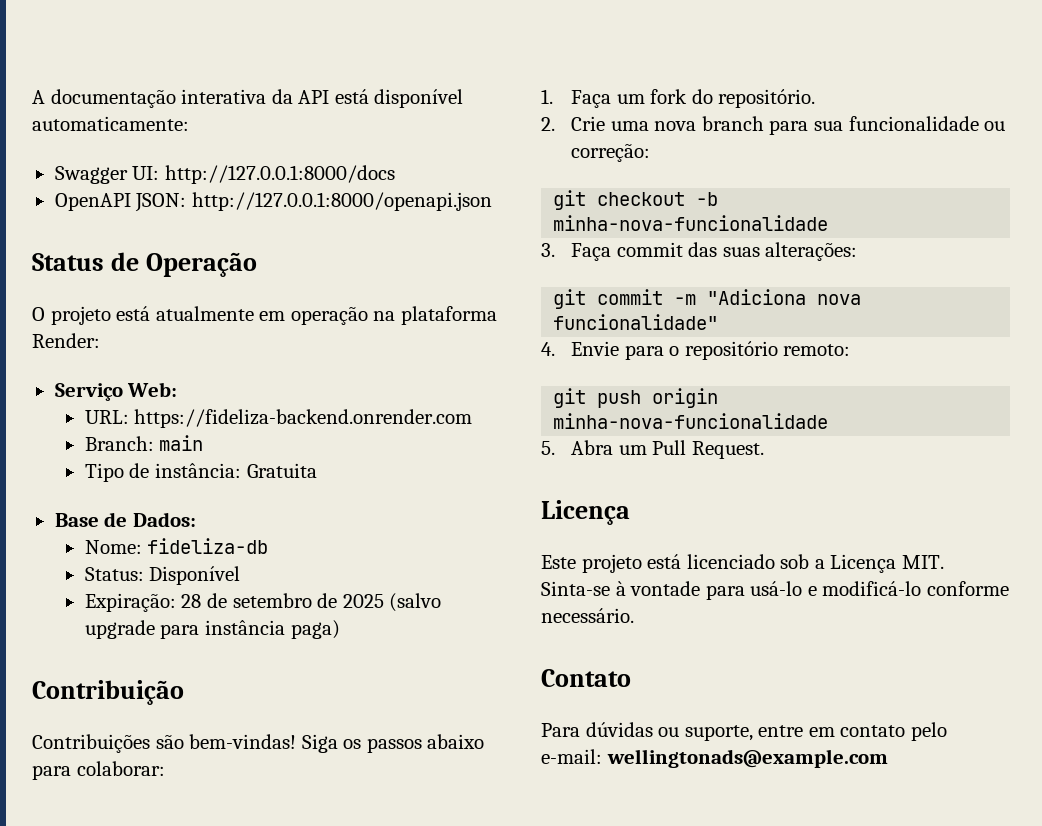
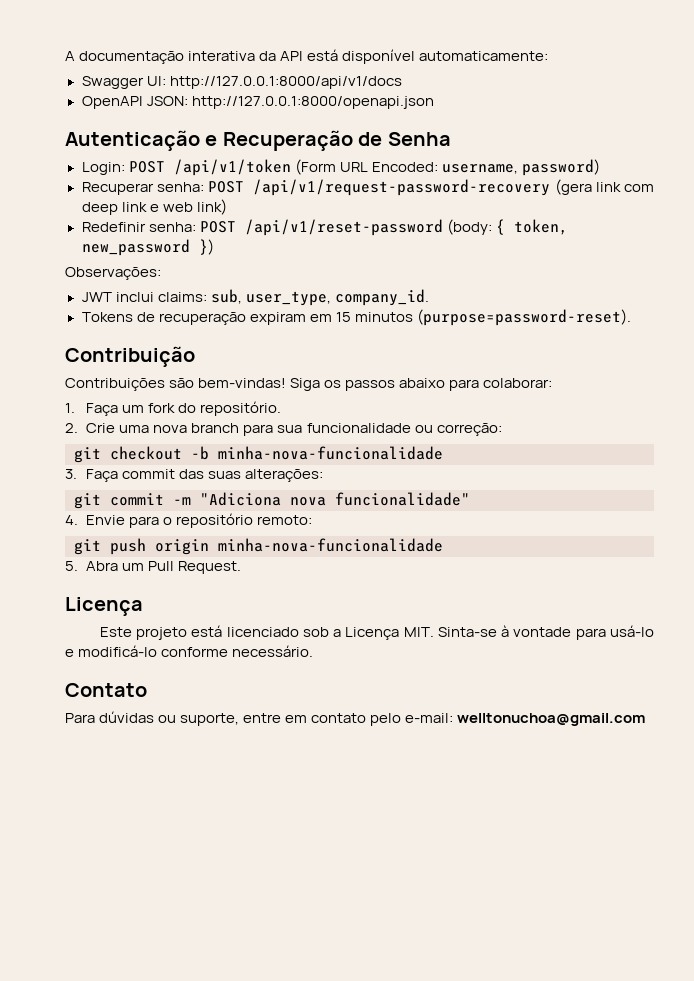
- Swagger UI: http://127.0.0.1:8000/docs
+ Swagger UI: http://127.0.0.1:8000/api/v1/docs
- Status de Operação
- O projeto está atualmente em operação na plataforma Render:
- Serviço Web:
- URL: https://fideliza-backend.onrender.com
- Branch: main
- Tipo de instância: Gratuita
- Base de Dados:
- Nome: fideliza-db
- Status: Disponível
- Expiração: 28 de setembro de 2025 (salvo upgrade para instância paga)
+ Autenticação e Recuperação de Senha
+ Login: POST /api/v1/token (Form URL Encoded: username, password)
+ Recuperar senha: POST /api/v1/request-password-recovery (gera link com deep link e web link)
+ Redefinir senha: POST /api/v1/reset-password (body: { token, new_password })
+ Observações:
+ JWT inclui claims: sub, user_type, company_id.
+ Tokens de recuperação expiram em 15 minutos (purpose=password-reset).
- Para dúvidas ou suporte, entre em contato pelo e-mail: wellingtonads@example.com
+ Para dúvidas ou suporte, entre em contato pelo e-mail: welltonuchoa@gmail.com

